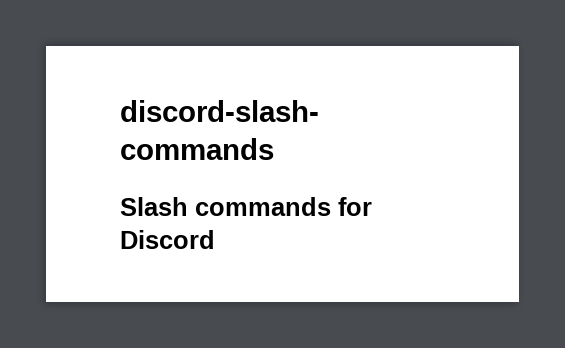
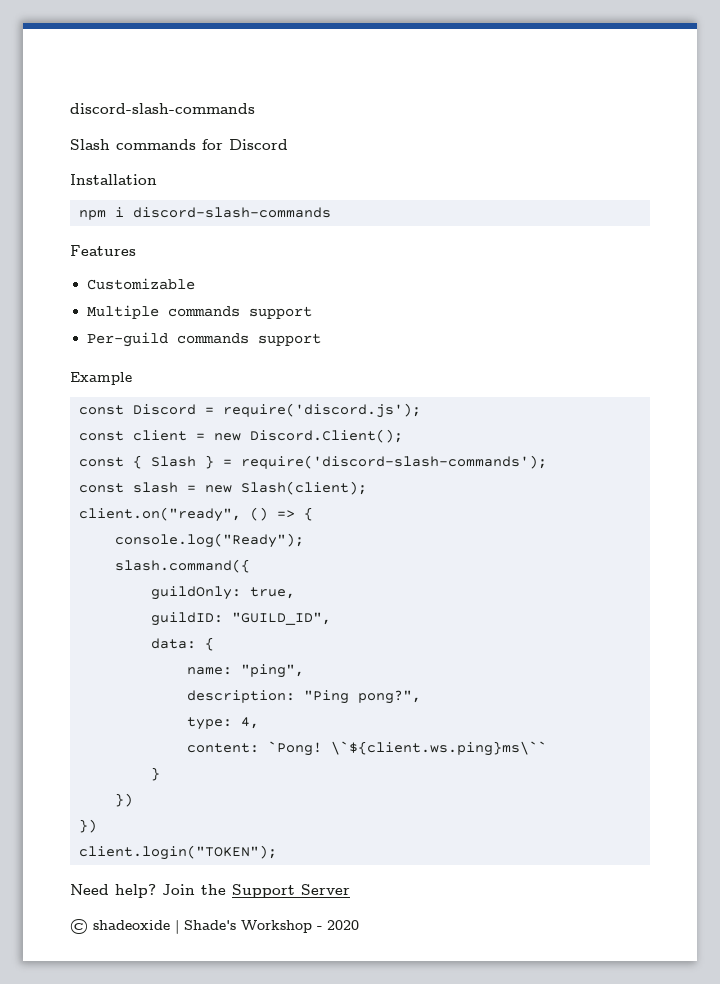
+ Installation
+ npm i discord-slash-commands
+ Features
+ Customizable
+ Multiple commands support
+ Per-guild commands support
+ Example
+ const Discord = require('discord.js');
+ const client = new Discord.Client();
+ const { Slash } = require('discord-slash-commands');
+ const slash = new Slash(client);
+ client.on("ready", () => {
+ console.log("Ready");
+ slash.command({
+ guildOnly: true,
+ guildID: "GUILD_ID",
+ data: {
+ name: "ping",
+ description: "Ping pong?",
+ type: 4,
+ content: `Pong! \`${client.ws.ping}ms\``
+ }
+ })
+ })
+ client.login("TOKEN");
+ Need help? Join the Support Server
+ © shadeoxide | Shade's Workshop - 2020

